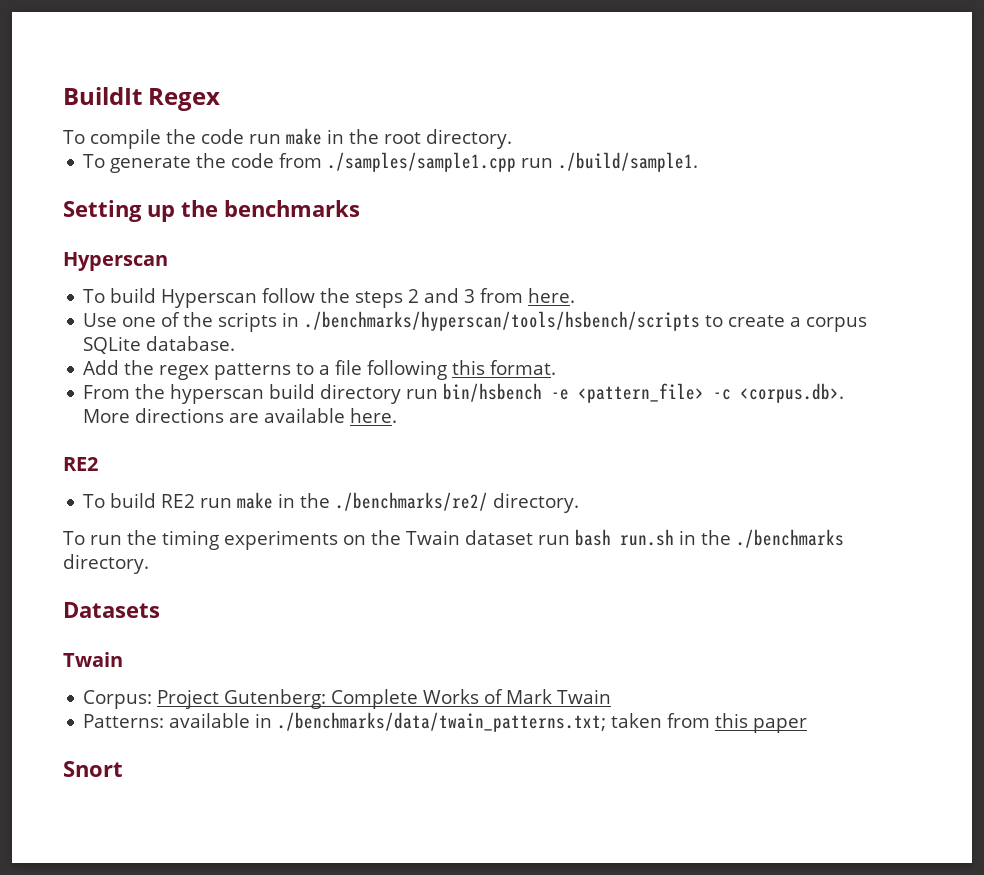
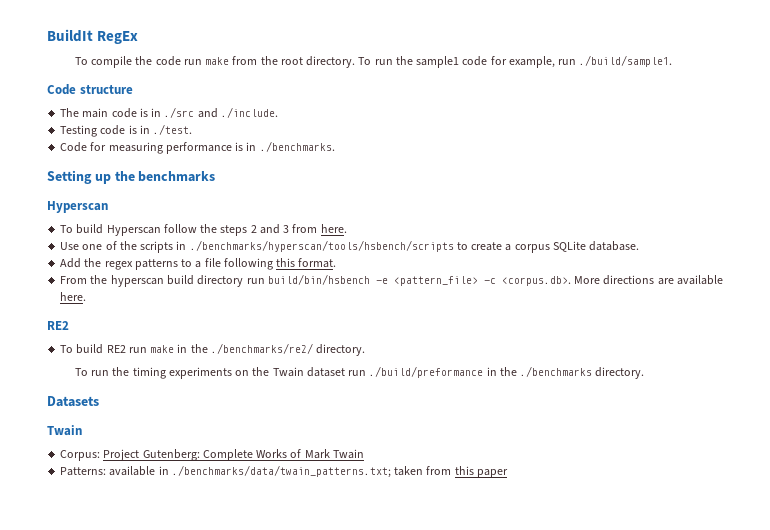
- BuildIt Regex
+ BuildIt RegEx
- To compile the code run make in the root directory.
- To generate the code from ./samples/sample1.cpp run ./build/sample1.
+ To compile the code run make from the root directory. To run the sample1 code for example, run ./build/sample1.
+ Code structure
+ The main code is in ./src and ./include.
+ Testing code is in ./test.
+ Code for measuring performance is in ./benchmarks.
- From the hyperscan build directory run bin/hsbench -e <pattern_file> -c <corpus.db>. More directions are available here.
+ From the hyperscan build directory run build/bin/hsbench -e <pattern_file> -c <corpus.db>. More directions are available here.
- To run the timing experiments on the Twain dataset run bash run.sh in the ./benchmarks directory.
+ To run the timing experiments on the Twain dataset run ./build/preformance in the ./benchmarks directory.
- Snort

